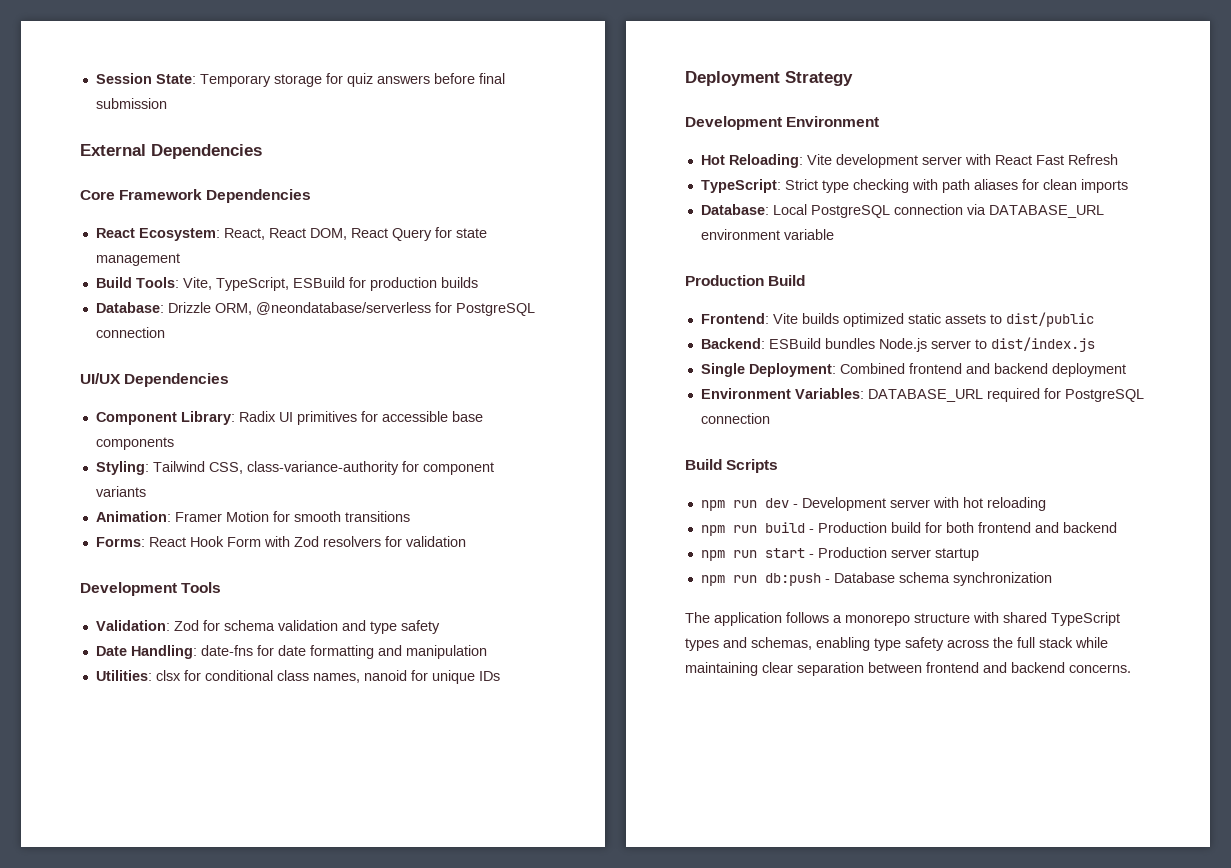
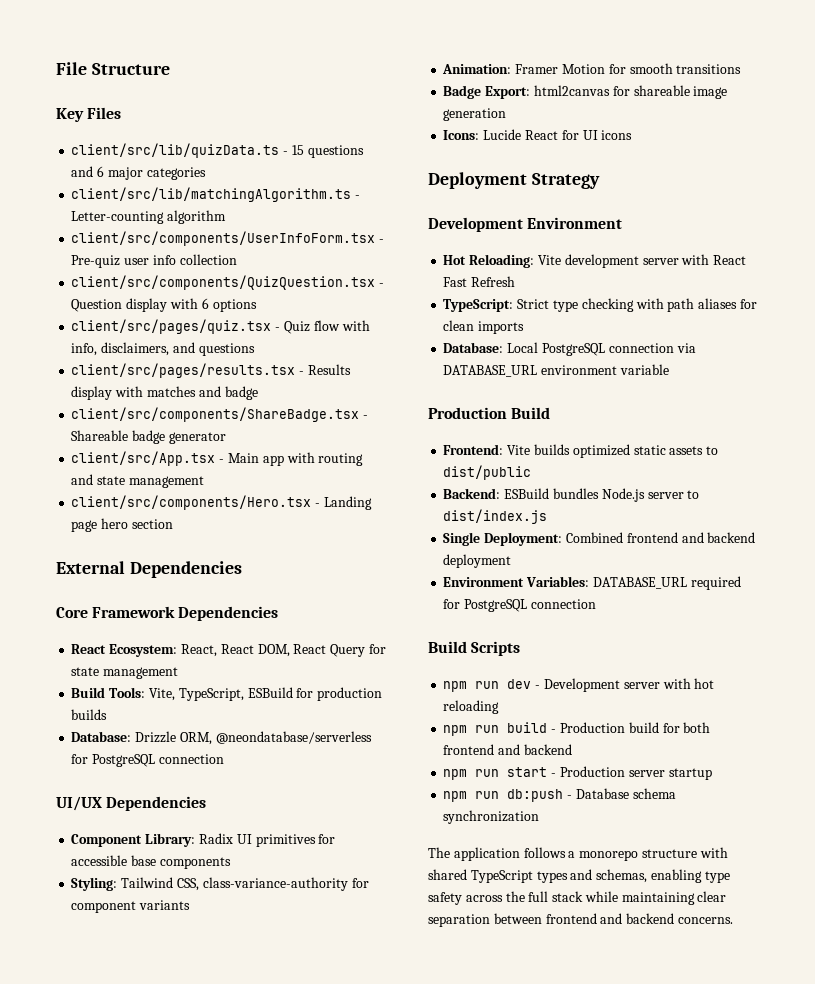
- Session State: Temporary storage for quiz answers before final submission
+ File Structure
+ Key Files
+ client/src/lib/quizData.ts - 15 questions and 6 major categories
+ client/src/lib/matchingAlgorithm.ts - Letter-counting algorithm
+ client/src/components/UserInfoForm.tsx - Pre-quiz user info collection
+ client/src/components/QuizQuestion.tsx - Question display with 6 options
+ client/src/pages/quiz.tsx - Quiz flow with info, disclaimers, and questions
+ client/src/pages/results.tsx - Results display with matches and badge
+ client/src/components/ShareBadge.tsx - Shareable badge generator
+ client/src/App.tsx - Main app with routing and state management
+ client/src/components/Hero.tsx - Landing page hero section
- Forms: React Hook Form with Zod resolvers for validation
- Development Tools
- Validation: Zod for schema validation and type safety
- Date Handling: date-fns for date formatting and manipulation
- Utilities: clsx for conditional class names, nanoid for unique IDs
+ Badge Export: html2canvas for shareable image generation
+ Icons: Lucide React for UI icons

